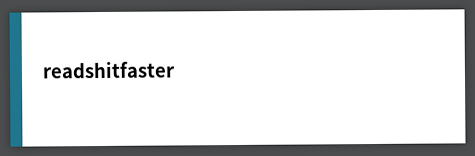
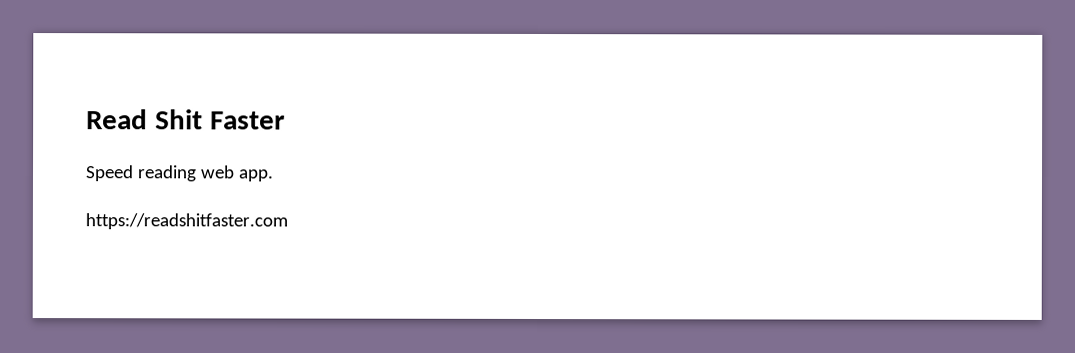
- readshitfaster
+ Read Shit Faster
+ Speed reading web app.
+ https://readshitfaster.com

